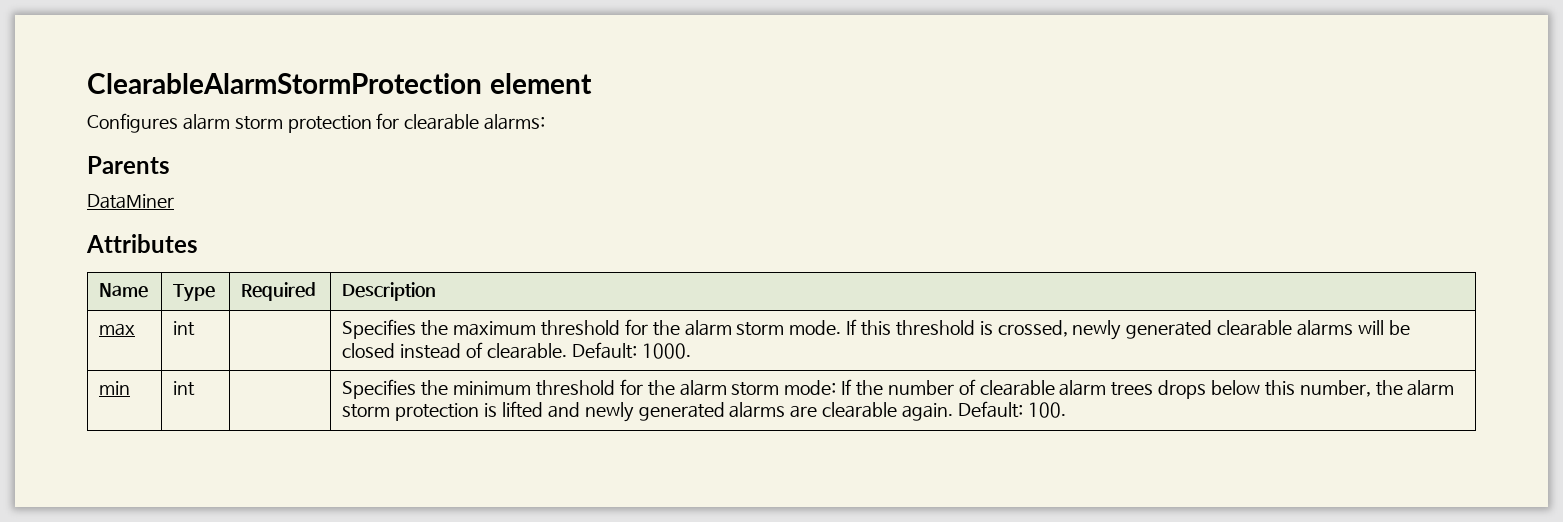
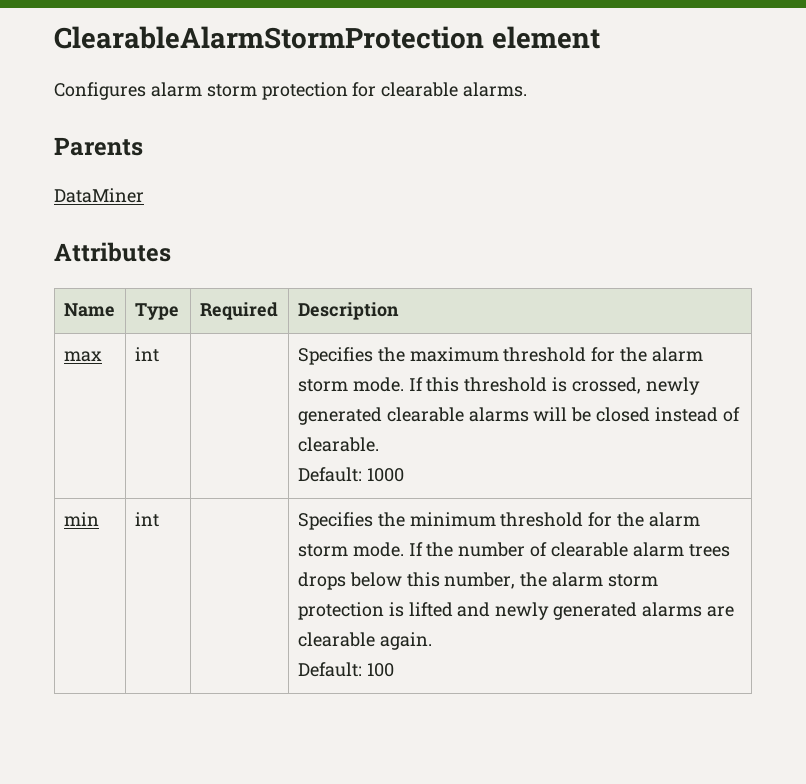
- Configures alarm storm protection for clearable alarms:
+ Configures alarm storm protection for clearable alarms.
- max | int | | Specifies the maximum threshold for the alarm storm mode. If this threshold is crossed, newly generated clearable alarms will be closed instead of clearable. Default: 1000.
+ max | int | | Specifies the maximum threshold for the alarm storm mode. If this threshold is crossed, newly generated clearable alarms will be closed instead of clearable.
+ Default: 1000
- min | int | | Specifies the minimum threshold for the alarm storm mode: If the number of clearable alarm trees drops below this number, the alarm storm protection is lifted and newly generated alarms are clearable again. Default: 100.
+ min | int | | Specifies the minimum threshold for the alarm storm mode. If the number of clearable alarm trees drops below this number, the alarm storm protection is lifted and newly generated alarms are clearable again.
+ Default: 100

